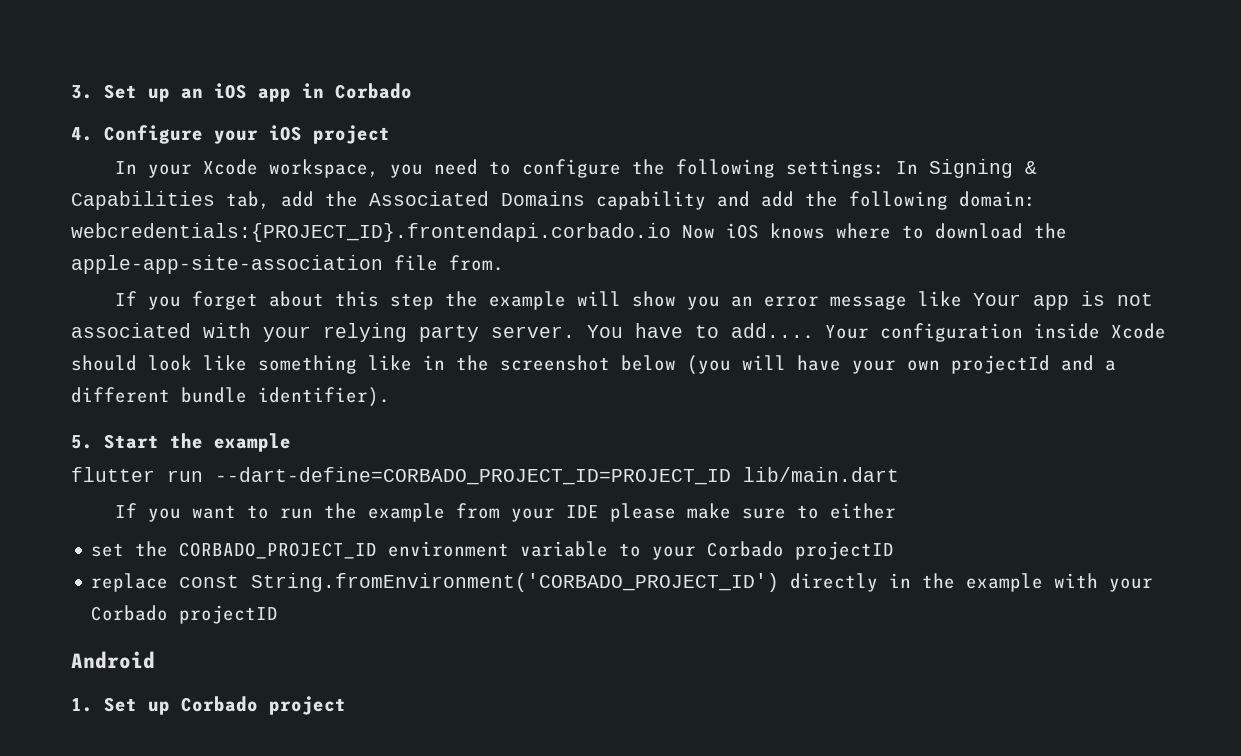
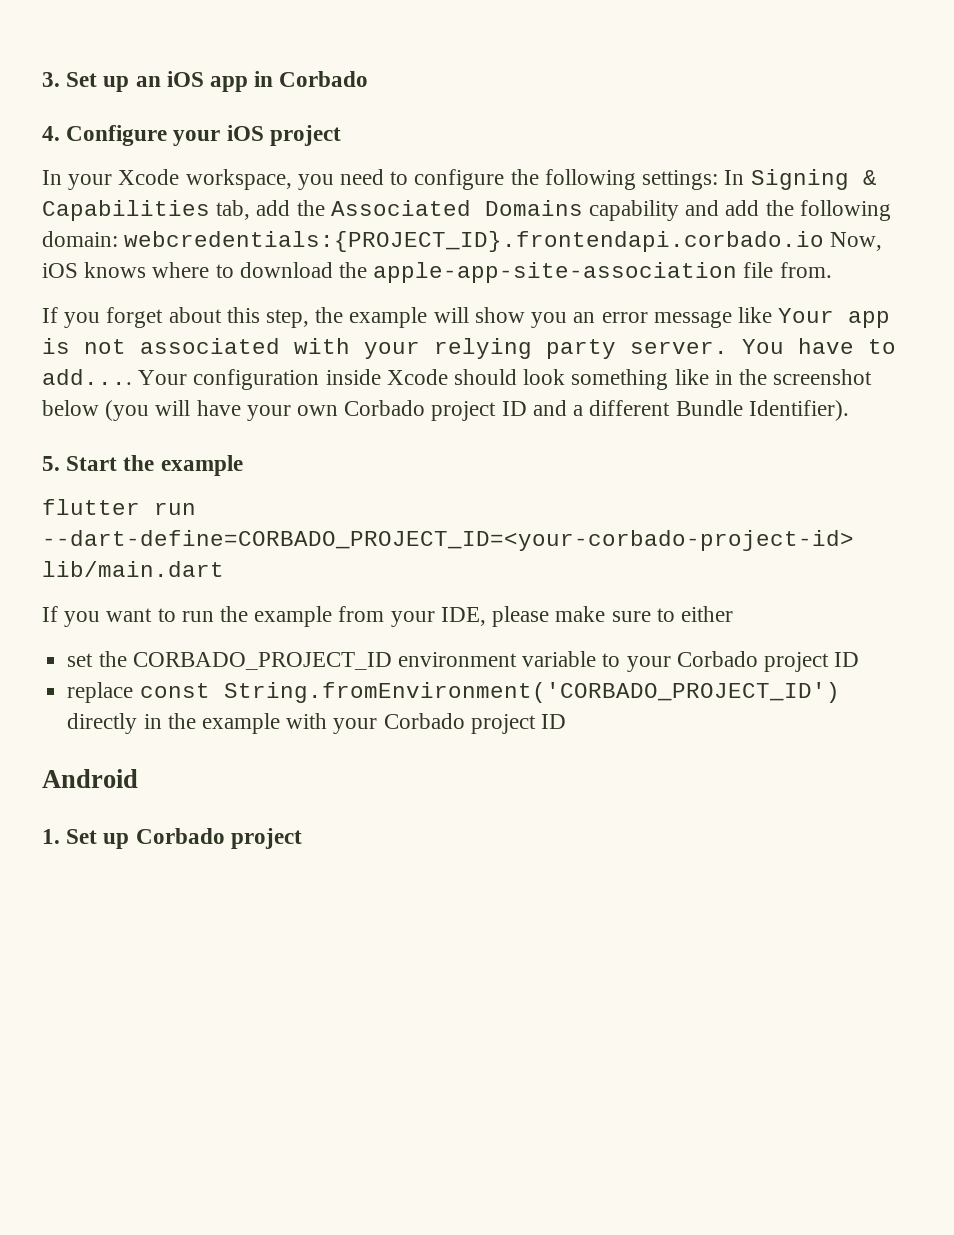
- In your Xcode workspace, you need to configure the following settings: In Signing & Capabilities tab, add the Associated Domains capability and add the following domain: webcredentials:{PROJECT_ID}.frontendapi.corbado.io Now iOS knows where to download the apple-app-site-association file from.
+ In your Xcode workspace, you need to configure the following settings: In Signing & Capabilities tab, add the Associated Domains capability and add the following domain: webcredentials:{PROJECT_ID}.frontendapi.corbado.io Now, iOS knows where to download the apple-app-site-association file from.
- If you forget about this step the example will show you an error message like Your app is not associated with your relying party server.
+ If you forget about this step, the example will show you an error message like Your app is not associated with your relying party server.
- Your configuration inside Xcode should look like something like in the screenshot below (you will have your own projectId and a different bundle identifier).
+ Your configuration inside Xcode should look something like in the screenshot below (you will have your own Corbado project ID and a different Bundle Identifier).
- flutter run --dart-define=CORBADO_PROJECT_ID=PROJECT_ID lib/main.dart
+ flutter run --dart-define=CORBADO_PROJECT_ID=<your-corbado-project-id> lib/main.dart
- If you want to run the example from your IDE please make sure to either
+ If you want to run the example from your IDE, please make sure to either
- set the CORBADO_PROJECT_ID environment variable to your Corbado projectID
+ set the CORBADO_PROJECT_ID environment variable to your Corbado project ID
- replace const String.fromEnvironment('CORBADO_PROJECT_ID') directly in the example with your Corbado projectID
+ replace const String.fromEnvironment('CORBADO_PROJECT_ID') directly in the example with your Corbado project ID

